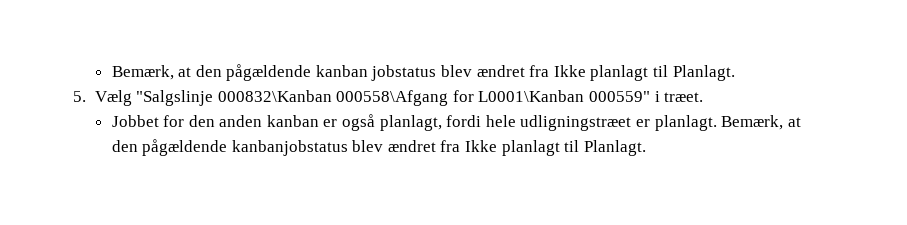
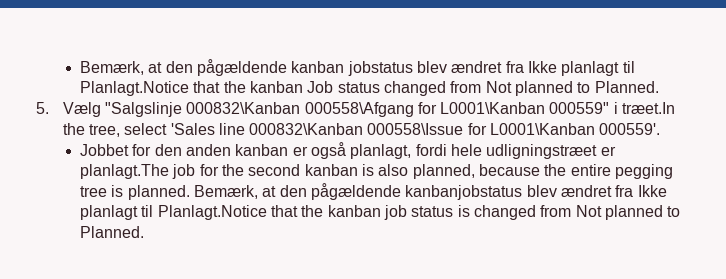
- Bemærk, at den pågældende kanban jobstatus blev ændret fra Ikke planlagt til Planlagt.
+ Bemærk, at den pågældende kanban jobstatus blev ændret fra Ikke planlagt til Planlagt.Notice that the kanban Job status changed from Not planned to Planned.
- 5. Vælg "Salgslinje 000832\Kanban 000558\Afgang for L0001\Kanban 000559" i træet.
+ 5. Vælg "Salgslinje 000832\Kanban 000558\Afgang for L0001\Kanban 000559" i træet.In the tree, select 'Sales line 000832\Kanban 000558\Issue for L0001\Kanban 000559'.
- Jobbet for den anden kanban er også planlagt, fordi hele udligningstræet er planlagt.
+ Jobbet for den anden kanban er også planlagt, fordi hele udligningstræet er planlagt.The job for the second kanban is also planned, because the entire pegging tree is planned.
- Bemærk, at den pågældende kanbanjobstatus blev ændret fra Ikke planlagt til Planlagt.
+ Bemærk, at den pågældende kanbanjobstatus blev ændret fra Ikke planlagt til Planlagt.Notice that the kanban job status is changed from Not planned to Planned.

